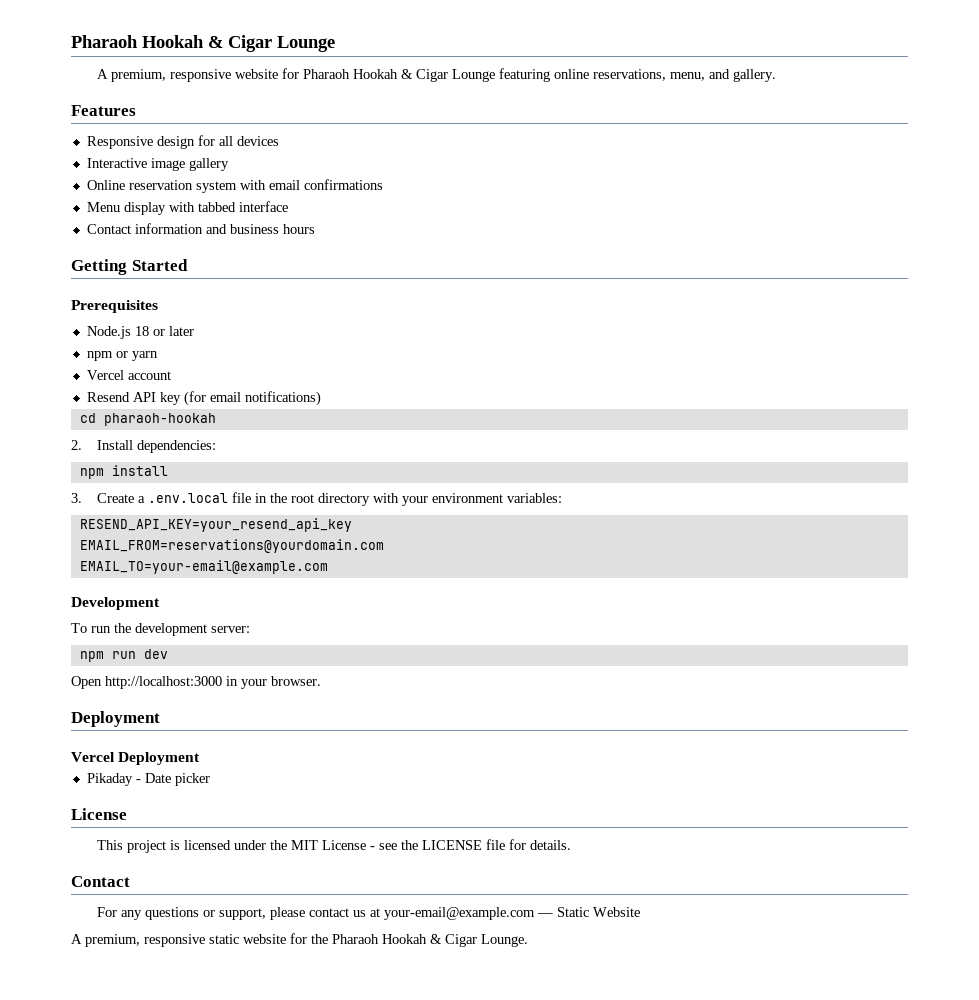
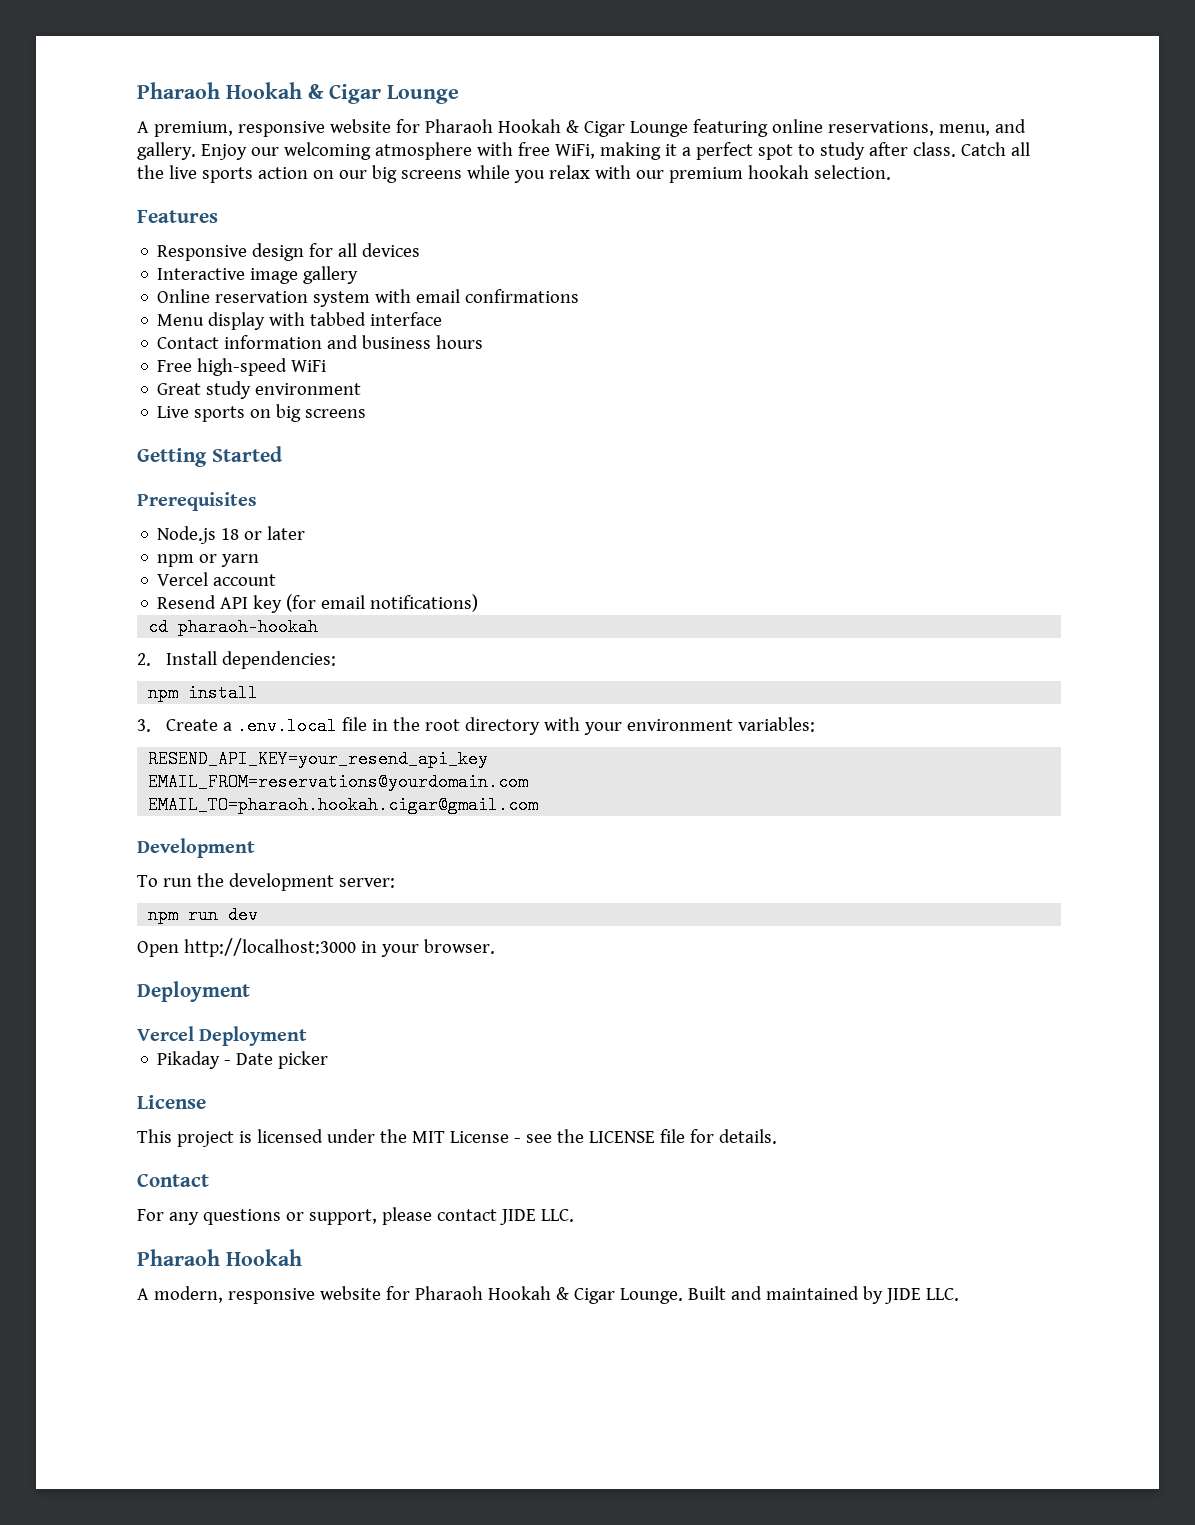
+ Enjoy our welcoming atmosphere with free WiFi, making it a perfect spot to study after class. Catch all the live sports action on our big screens while you relax with our premium hookah selection.
+ Free high-speed WiFi
+ Great study environment
+ Live sports on big screens
- EMAIL_TO=your-email@example.com
+ EMAIL_TO=pharaoh.hookah.cigar@gmail.com
- For any questions or support, please contact us at your-email@example.com — Static Website
- A premium, responsive static website for the Pharaoh Hookah & Cigar Lounge.
+ For any questions or support, please contact JIDE LLC.
+ Pharaoh Hookah
+ A modern, responsive website for Pharaoh Hookah & Cigar Lounge.
+ Built and maintained by JIDE LLC.

